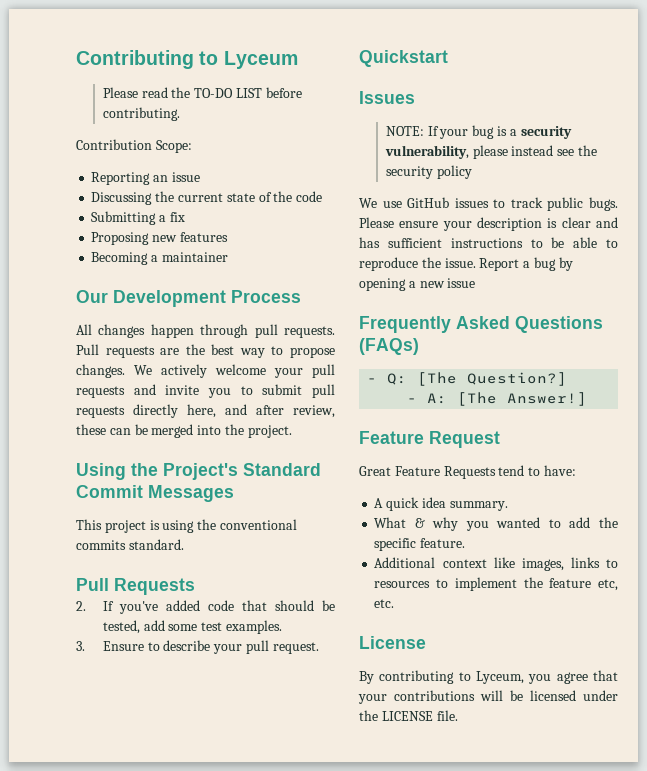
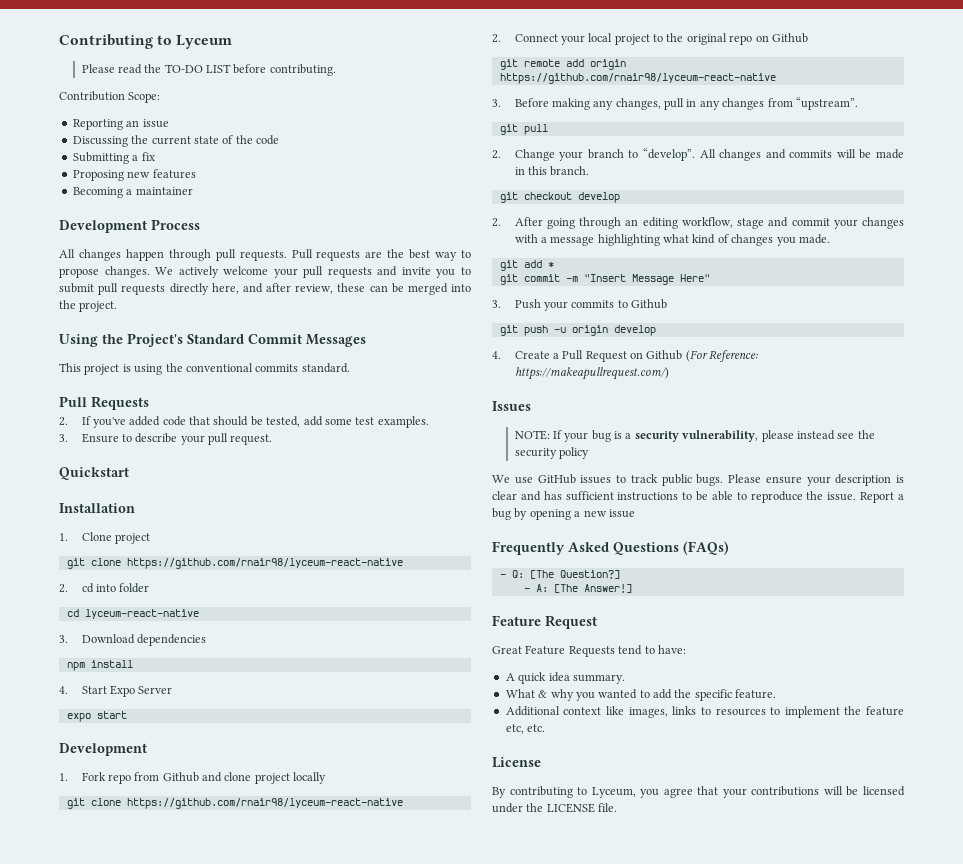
- Our Development Process
+ Development Process
+ Installation
+ 1. Clone project
+ git clone https://github.com/rnair98/lyceum-react-native
+ 2. cd into folder
+ cd lyceum-react-native
+ 3. Download dependencies
+ npm install
+ 4. Start Expo Server
+ expo start
+ Development
+ 1. Fork repo from Github and clone project locally
+ git clone https://github.com/rnair98/lyceum-react-native
+ 2. Connect your local project to the original repo on Github
+ git remote add origin https://github.com/rnair98/lyceum-react-native
+ 3. Before making any changes, pull in any changes from “upstream”.
+ git pull
+ 2. Change your branch to “develop”. All changes and commits will be made in this branch.
+ git checkout develop
+ 2. After going through an editing workflow, stage and commit your changes with a message highlighting what kind of changes you made.
+ git add *
+ git commit -m "Insert Message Here"
+ 3. Push your commits to Github
+ git push -u origin develop
+ 4. Create a Pull Request on Github (For Reference: https://makeapullrequest.com/)

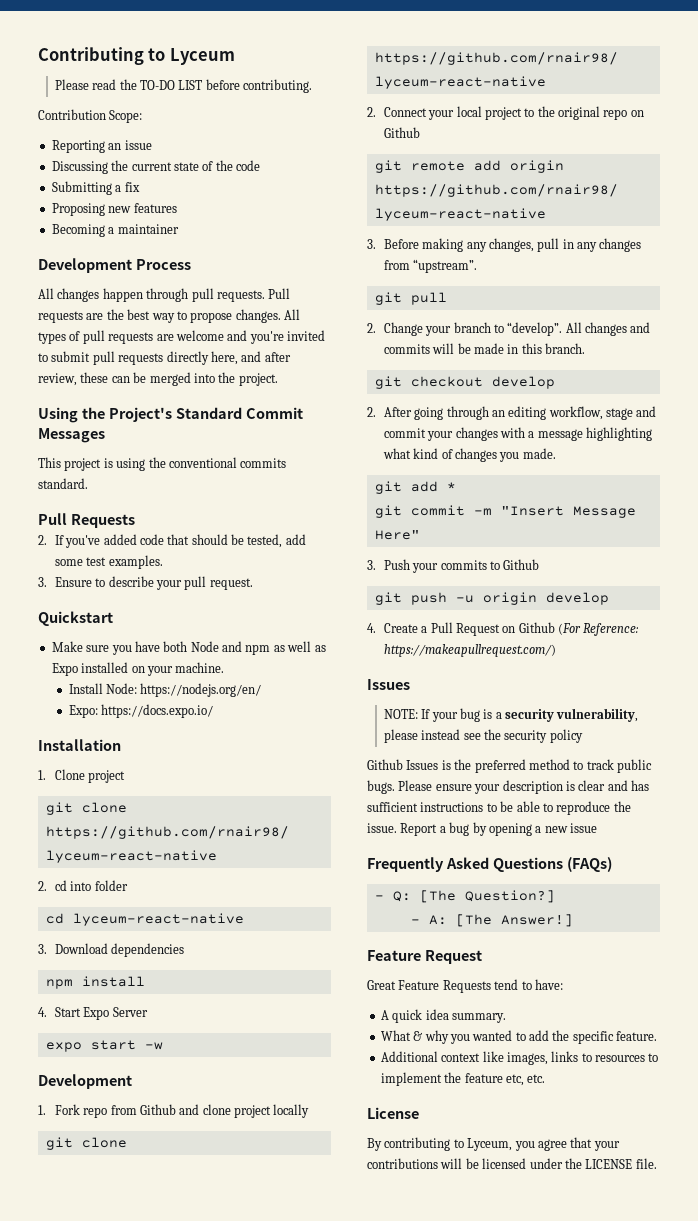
- We actively welcome your pull requests and invite you to submit pull requests directly here, and after review, these can be merged into the project.
+ All types of pull requests are welcome and you're invited to submit pull requests directly here, and after review, these can be merged into the project.
+ Make sure you have both Node and npm as well as Expo installed on your machine.
+ Install Node: https://nodejs.org/en/
+ Expo: https://docs.expo.io/
- expo start
+ expo start -w
- We use GitHub issues to track public bugs.
+ Github Issues is the preferred method to track public bugs.

